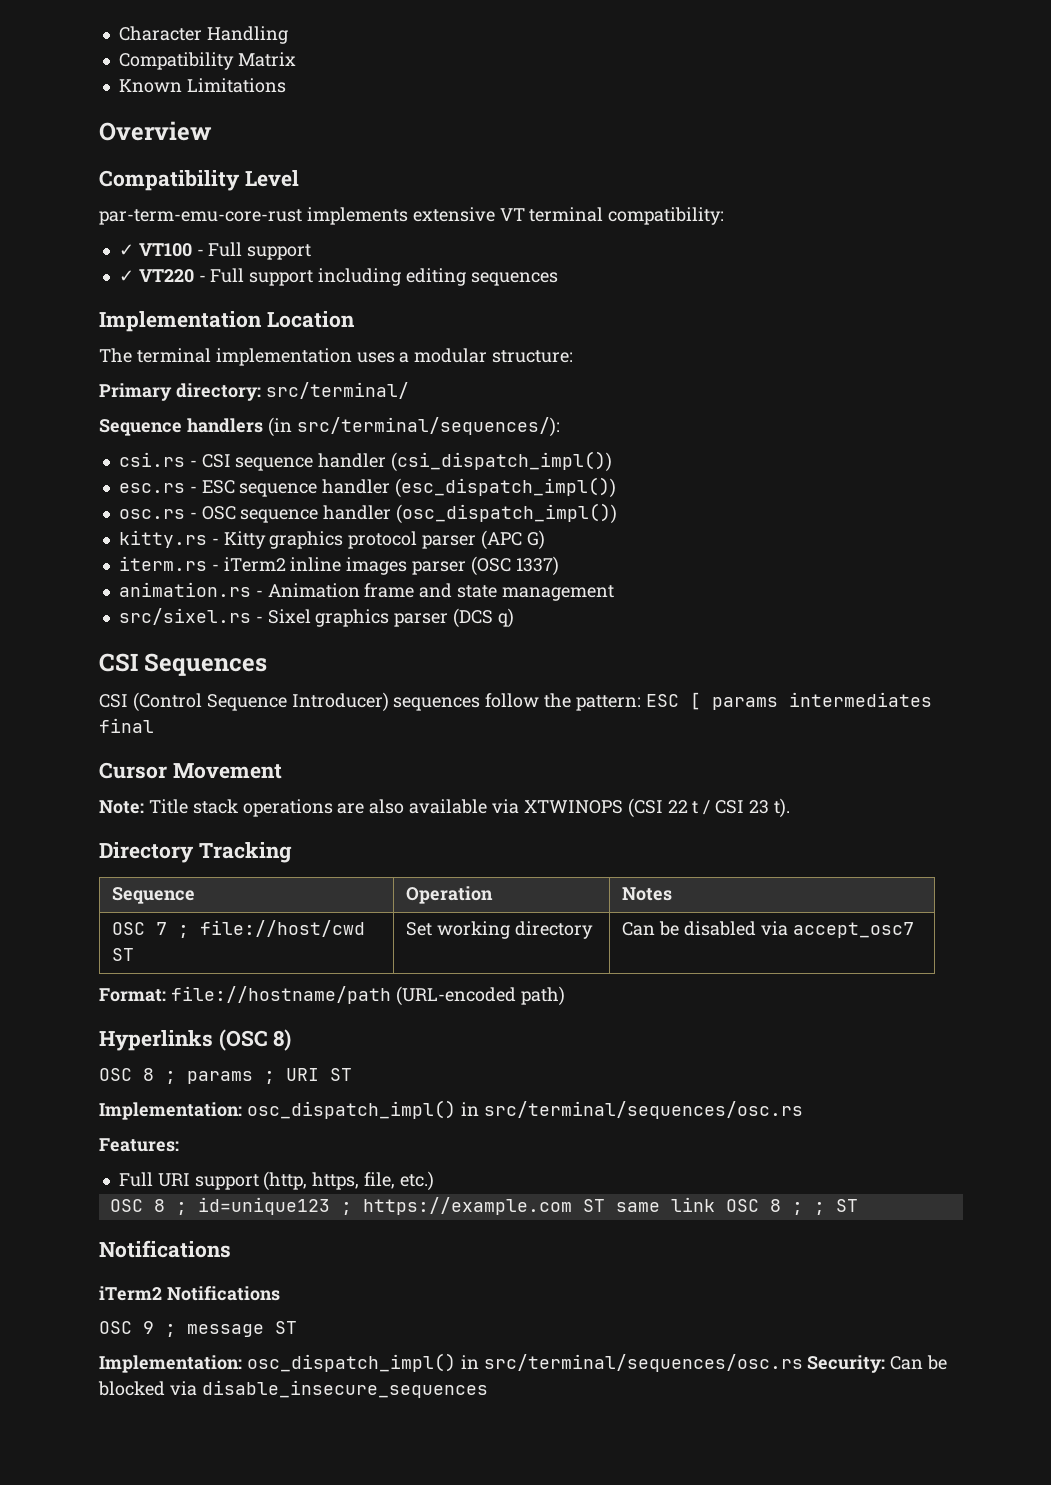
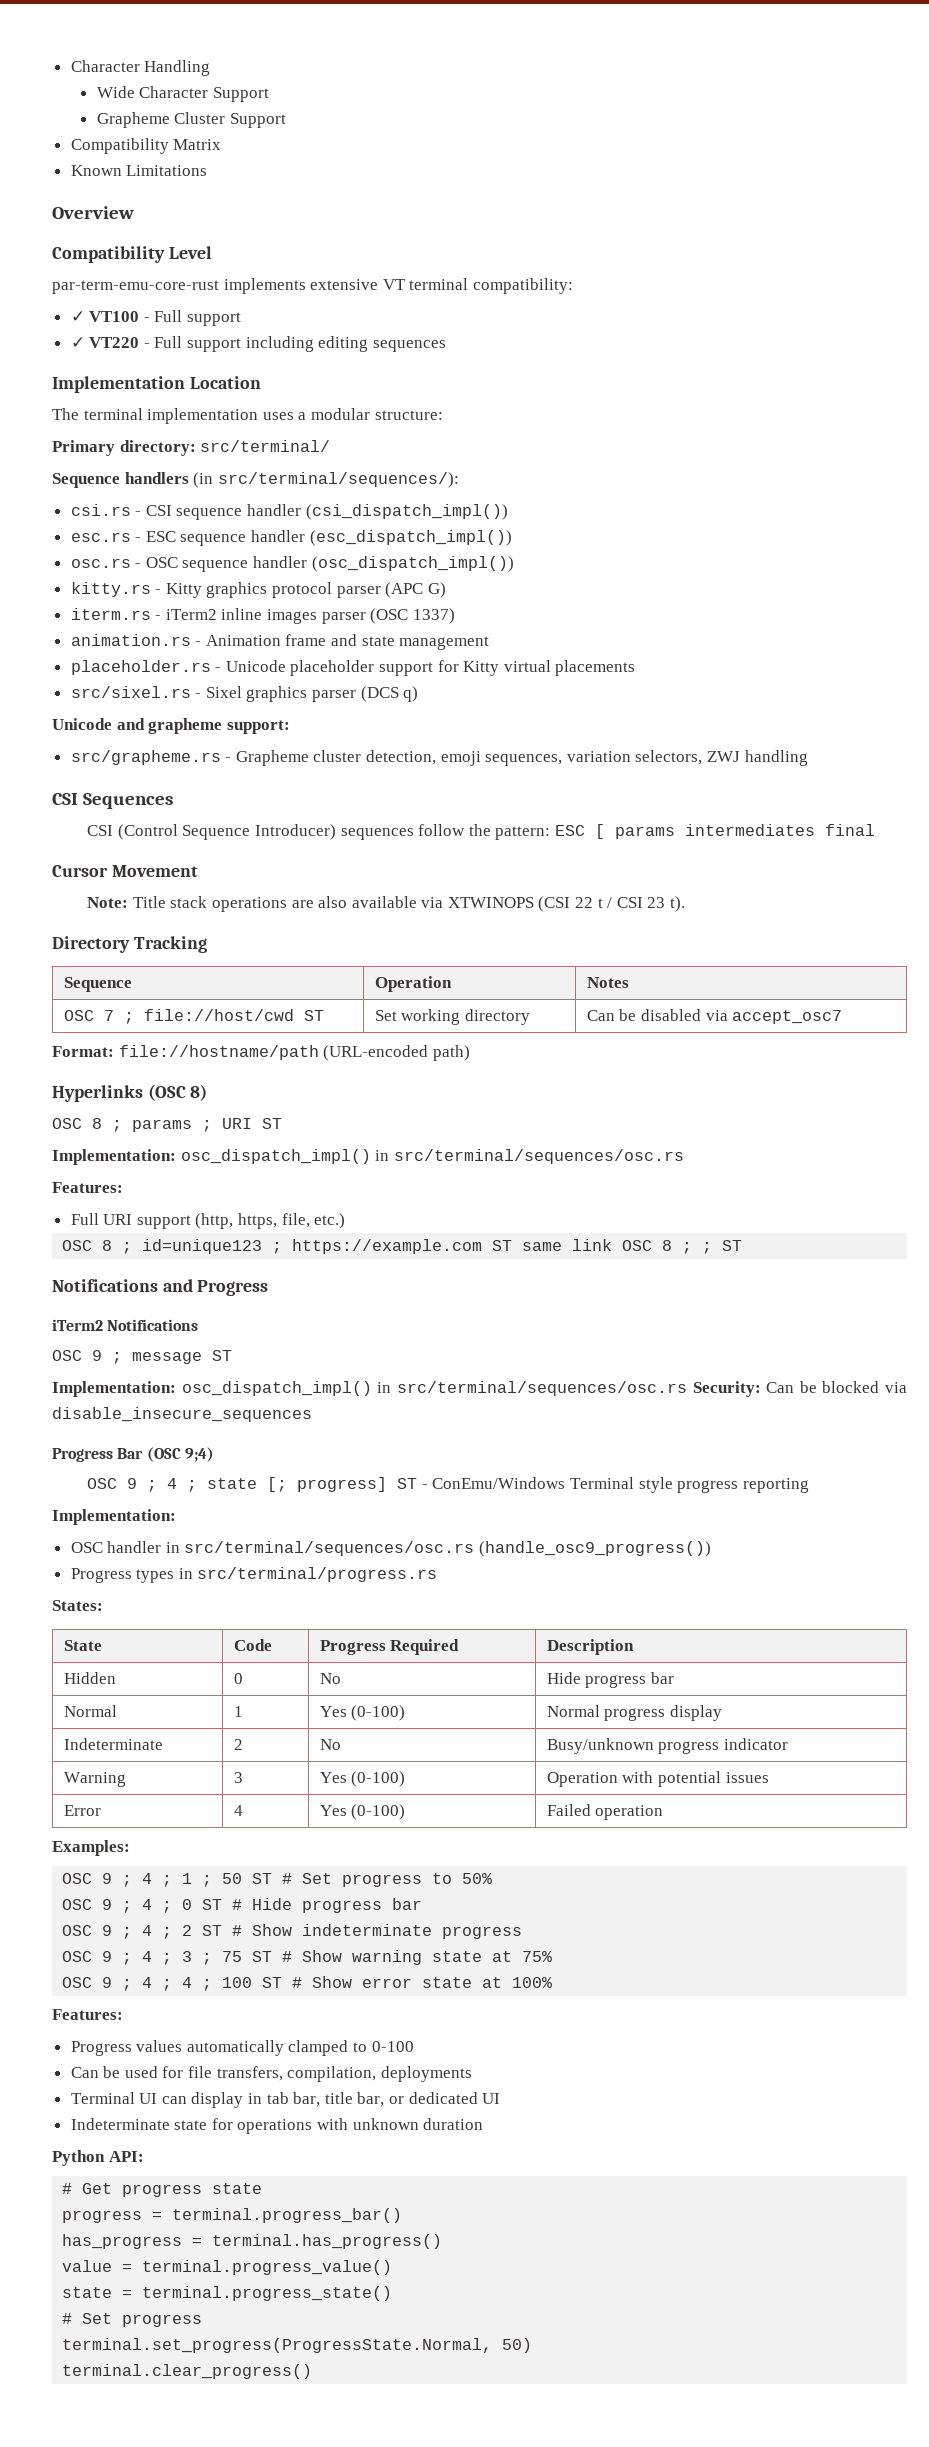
+ Wide Character Support
+ Grapheme Cluster Support
+ placeholder.rs - Unicode placeholder support for Kitty virtual placements
+ Unicode and grapheme support:
+ src/grapheme.rs - Grapheme cluster detection, emoji sequences, variation selectors, ZWJ handling
  OSC 8 ; id=unique123 ; https://example.com ST same link OSC 8 ; ; ST
- Notifications
+ Notifications and Progress
+ Progress Bar (OSC 9;4)
+ OSC 9 ; 4 ; state [; progress] ST - ConEmu/Windows Terminal style progress reporting
+ Implementation:
+ OSC handler in src/terminal/sequences/osc.rs (handle_osc9_progress())
+ Progress types in src/terminal/progress.rs
+ States:
+ State | Code | Progress Required | Description
+ Hidden | 0 | No | Hide progress bar
+ Normal | 1 | Yes (0-100) | Normal progress display
+ Indeterminate | 2 | No | Busy/unknown progress indicator
+ Warning | 3 | Yes (0-100) | Operation with potential issues
+ Error | 4 | Yes (0-100) | Failed operation
+ Examples:
+ OSC 9 ; 4 ; 1 ; 50 ST # Set progress to 50%
+ OSC 9 ; 4 ; 0 ST # Hide progress bar
+ OSC 9 ; 4 ; 2 ST # Show indeterminate progress
+ OSC 9 ; 4 ; 3 ; 75 ST # Show warning state at 75%
+ OSC 9 ; 4 ; 4 ; 100 ST # Show error state at 100%
+ Features:
+ Progress values automatically clamped to 0-100
+ Can be used for file transfers, compilation, deployments
+ Terminal UI can display in tab bar, title bar, or dedicated UI
+ Indeterminate state for operations with unknown duration
+ Python API:
+ # Get progress state
+ progress = terminal.progress_bar()
+ has_progress = terminal.has_progress()
+ value = terminal.progress_value()
+ state = terminal.progress_state()
+ # Set progress
+ terminal.set_progress(ProgressState.Normal, 50)
+ terminal.clear_progress()

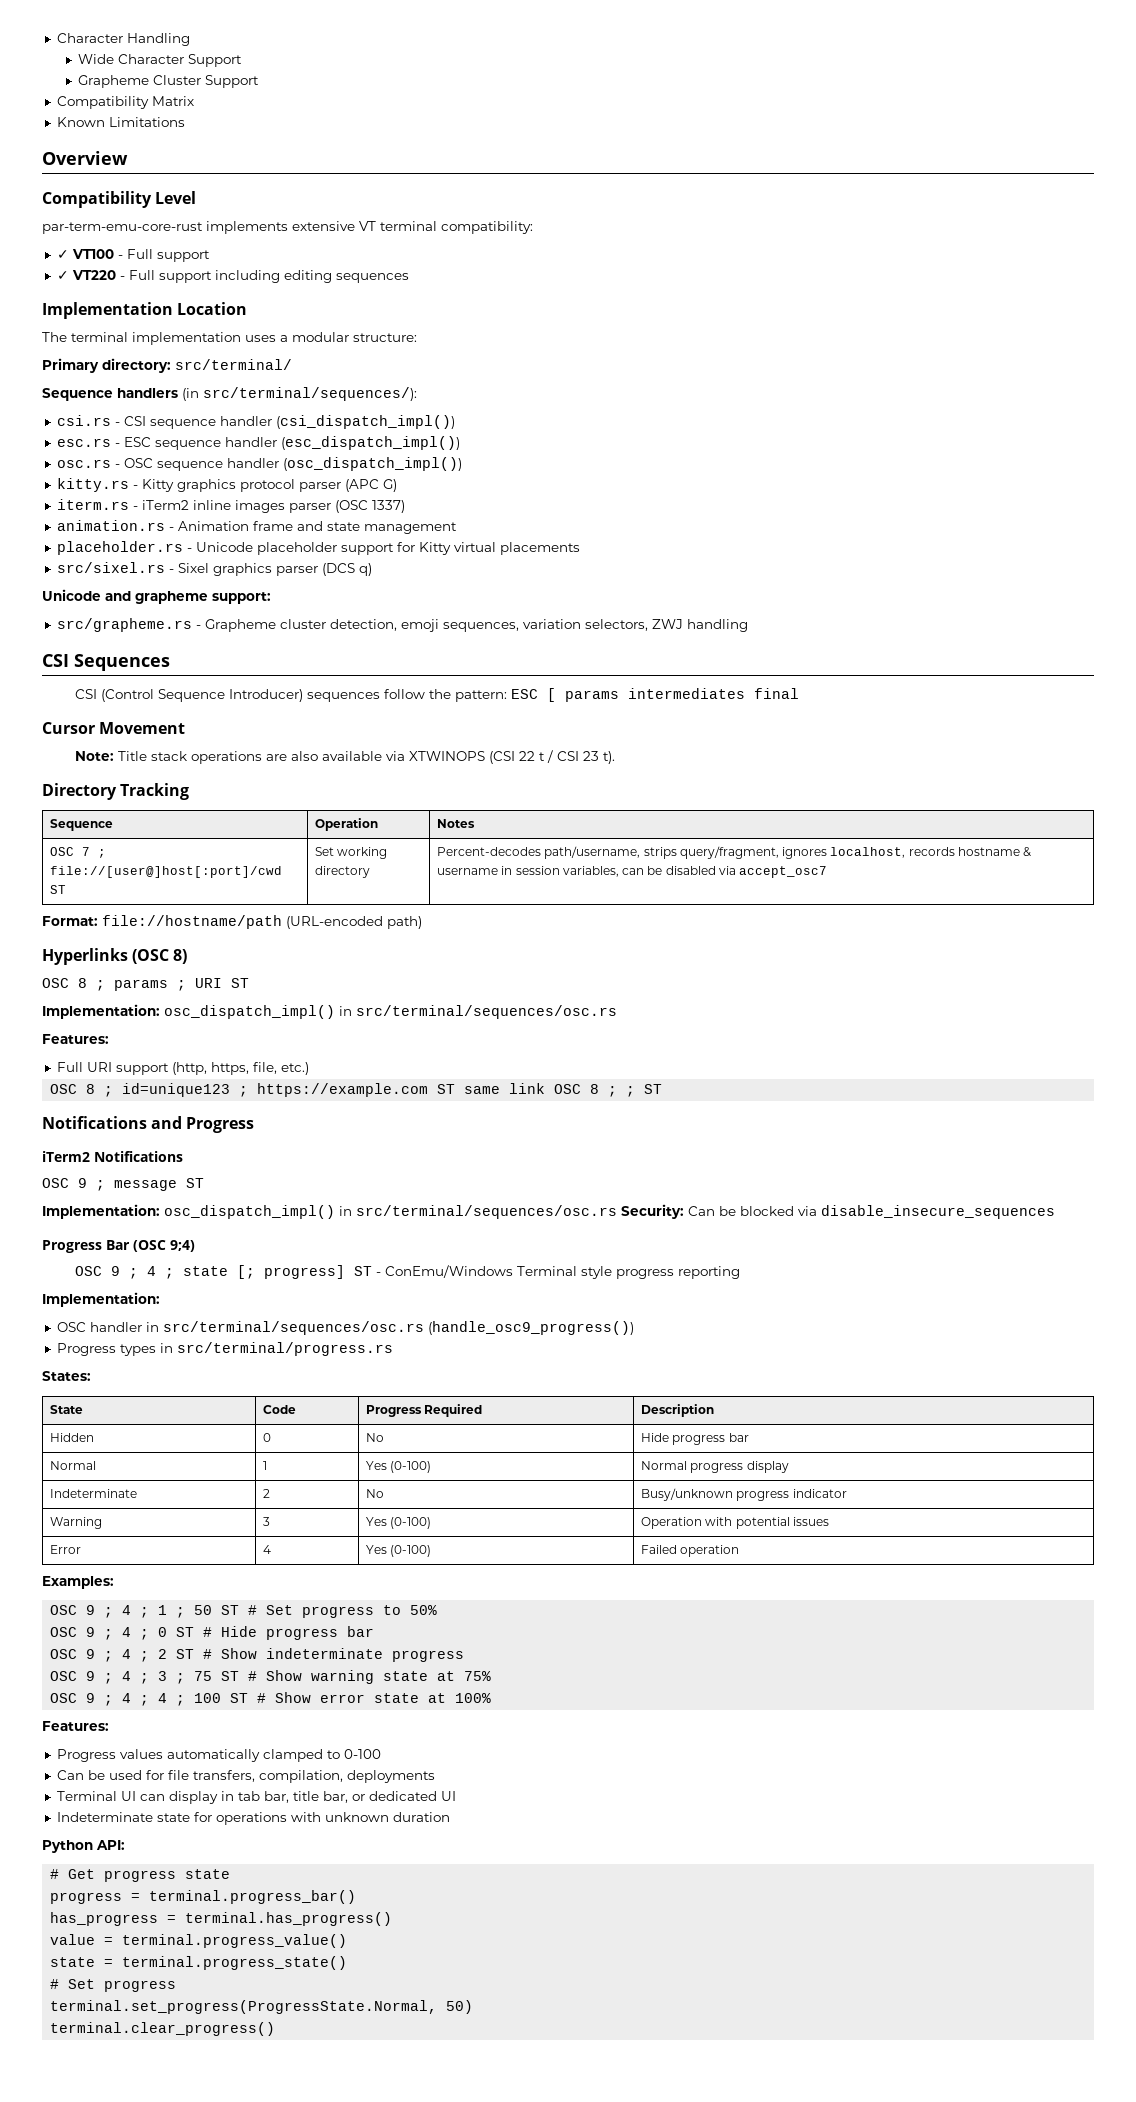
- OSC 7 ; file://host/cwd ST | Set working directory | Can be disabled via accept_osc7
+ OSC 7 ; file://[user@]host[:port]/cwd ST | Set working directory | Percent-decodes path/username, strips query/fragment, ignores localhost, records hostname & username in session variables, can be disabled via accept_osc7

